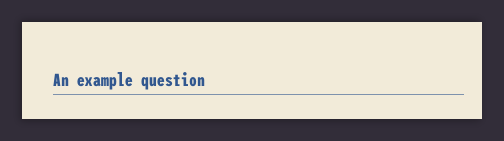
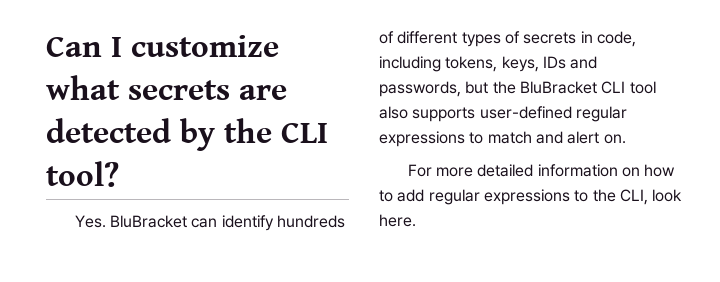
- An example question
+ Can I customize what secrets are detected by the CLI tool?
+ Yes. BluBracket can identify hundreds of different types of secrets in code, including tokens, keys, IDs and passwords, but the BluBracket CLI tool also supports user-defined regular expressions to match and alert on.
+ For more detailed information on how to add regular expressions to the CLI, look here.

